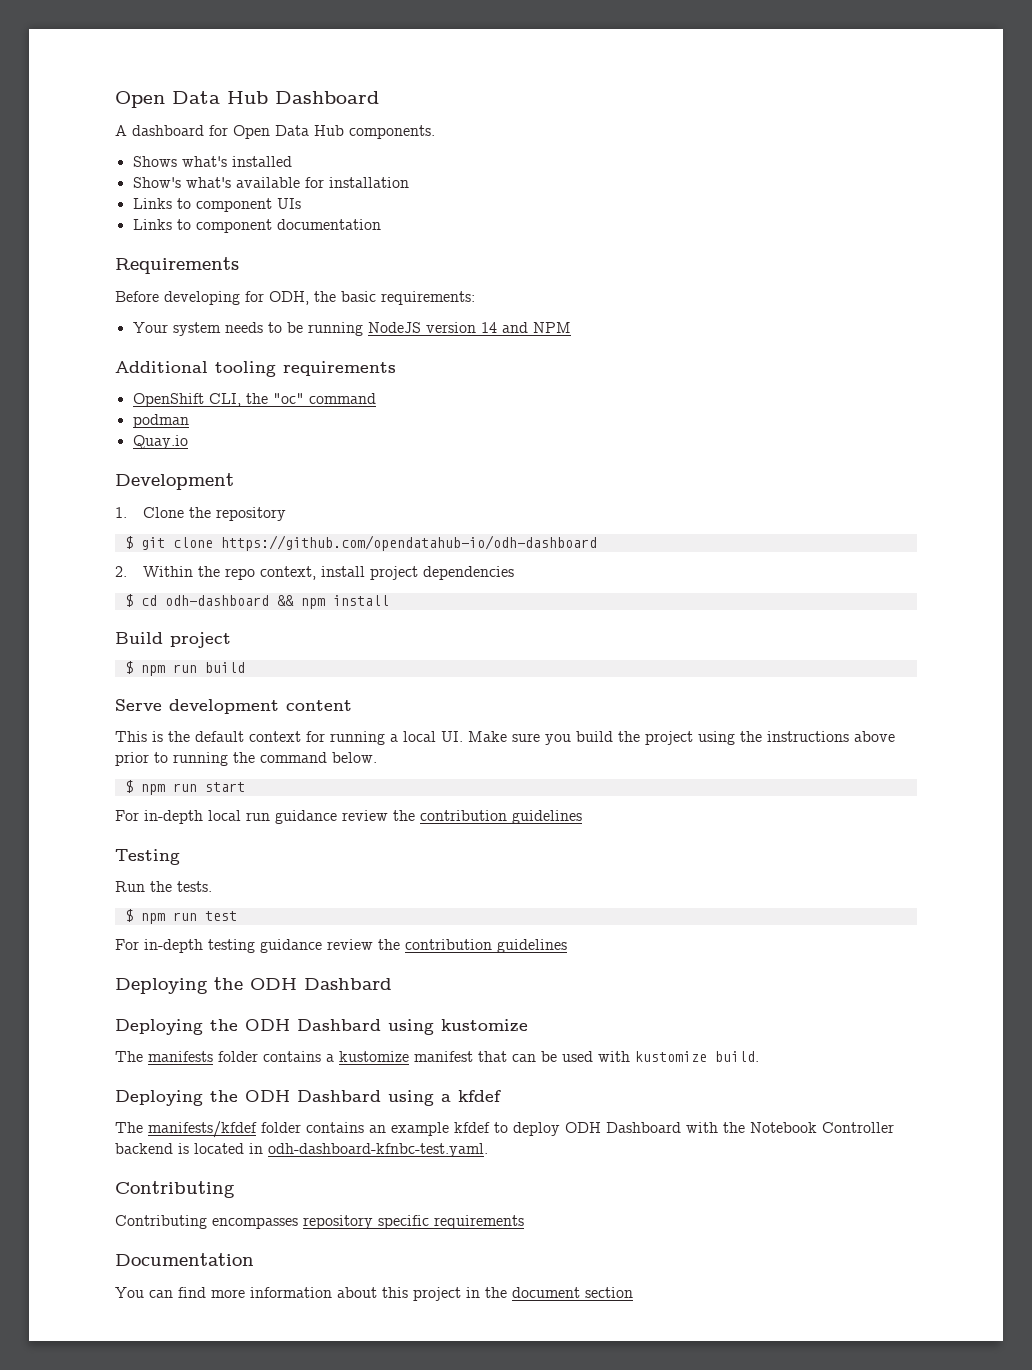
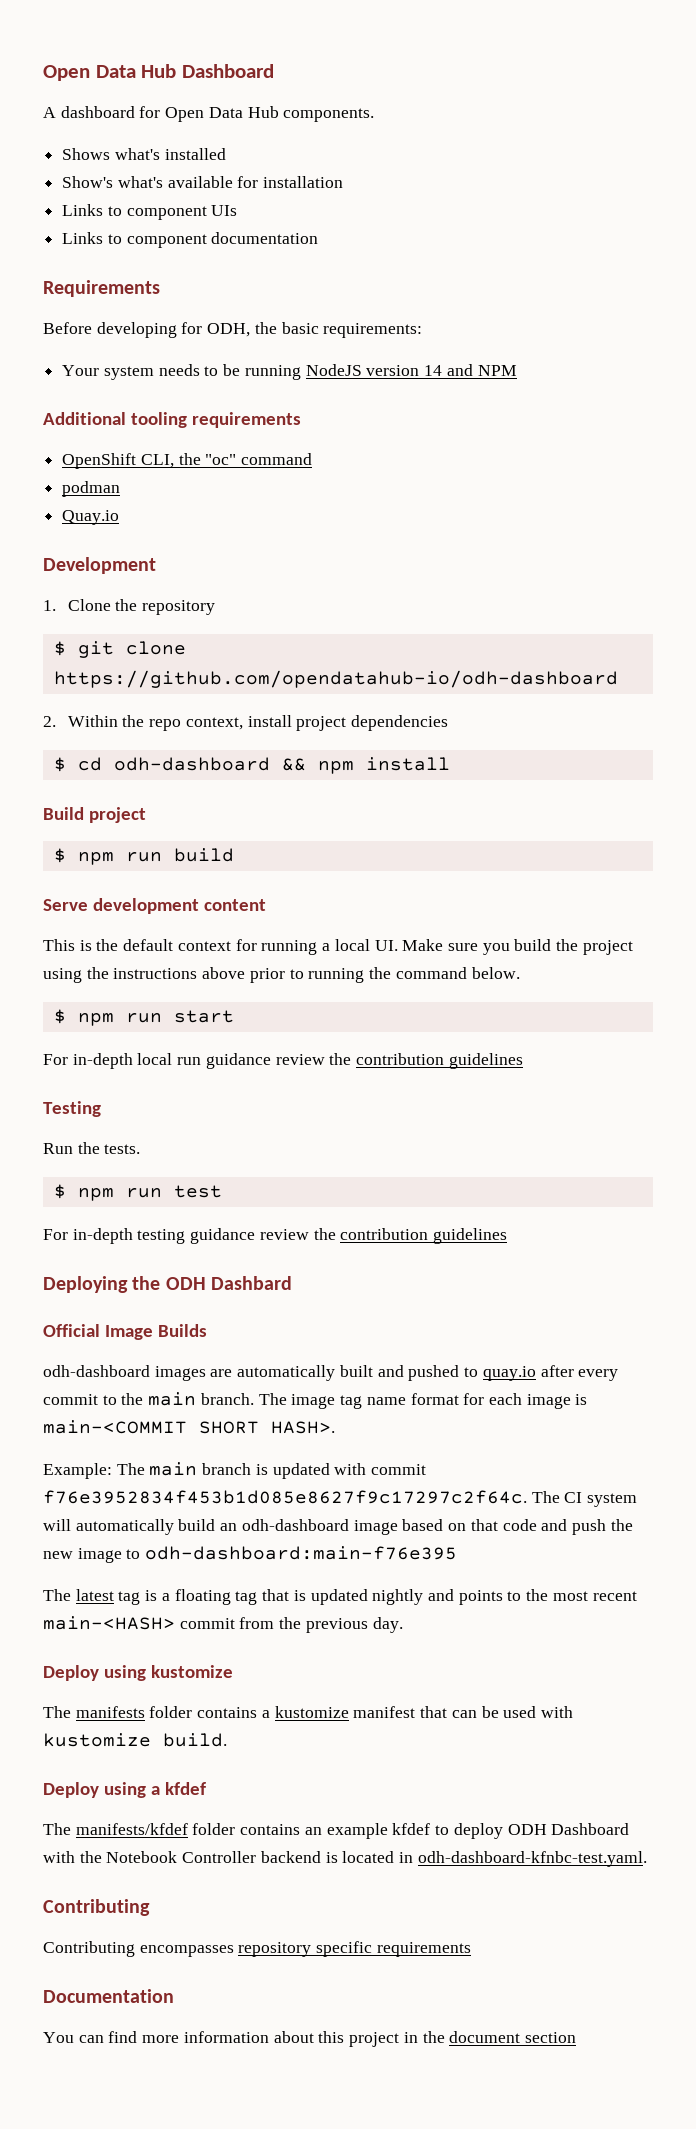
- Deploying the ODH Dashbard using kustomize
+ Official Image Builds
+ odh-dashboard images are automatically built and pushed to quay.io after every commit to the main branch. The image tag name format for each image is main-<COMMIT SHORT HASH>.
+ Example: The main branch is updated with commit f76e3952834f453b1d085e8627f9c17297c2f64c. The CI system will automatically build an odh-dashboard image based on that code and push the new image to odh-dashboard:main-f76e395
+ The latest tag is a floating tag that is updated nightly and points to the most recent main-<HASH> commit from the previous day.
+ Deploy using kustomize
- Deploying the ODH Dashbard using a kfdef
+ Deploy using a kfdef

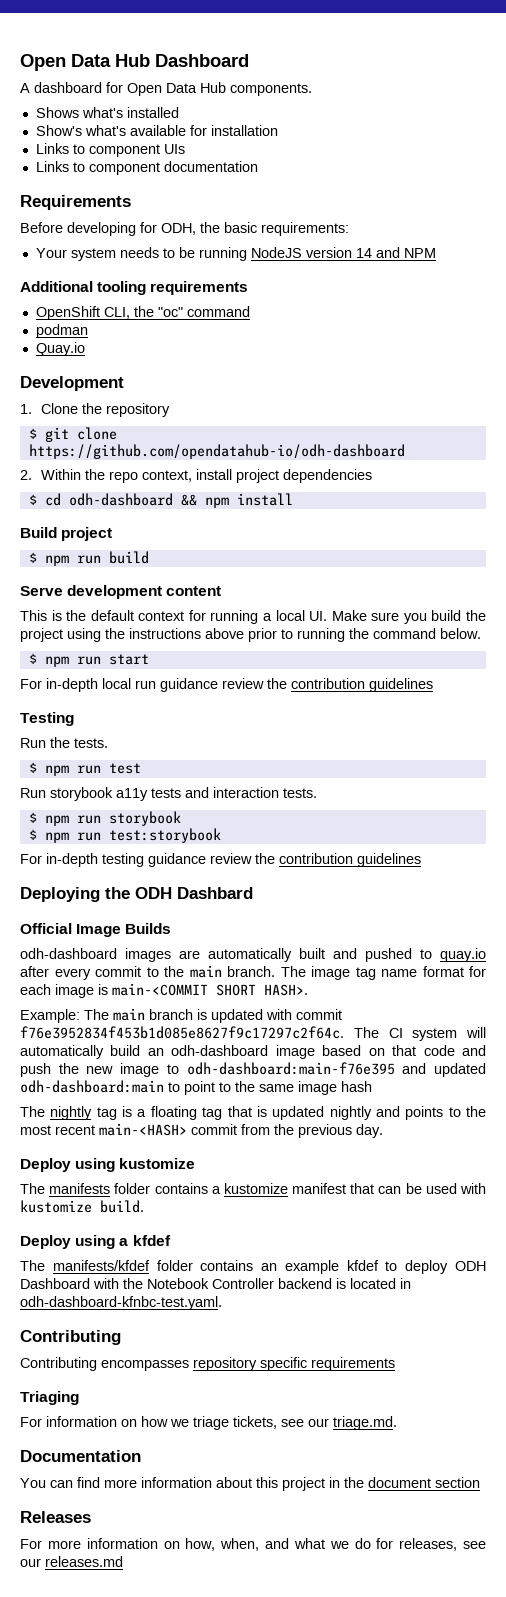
+ Run storybook a11y tests and interaction tests.
+ $ npm run storybook
+ $ npm run test:storybook
- The CI system will automatically build an odh-dashboard image based on that code and push the new image to odh-dashboard:main-f76e395
- The latest tag is a floating tag that is updated nightly and points to the most recent main-<HASH> commit from the previous day.
+ The CI system will automatically build an odh-dashboard image based on that code and push the new image to odh-dashboard:main-f76e395 and updated odh-dashboard:main to point to the same image hash
+ The nightly tag is a floating tag that is updated nightly and points to the most recent main-<HASH> commit from the previous day.
+ Triaging
+ For information on how we triage tickets, see our triage.md.
+ Releases
+ For more information on how, when, and what we do for releases, see our releases.md

